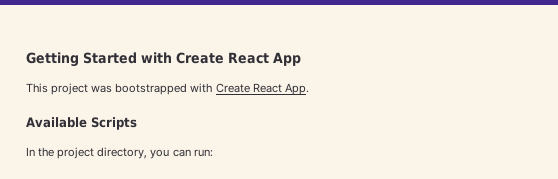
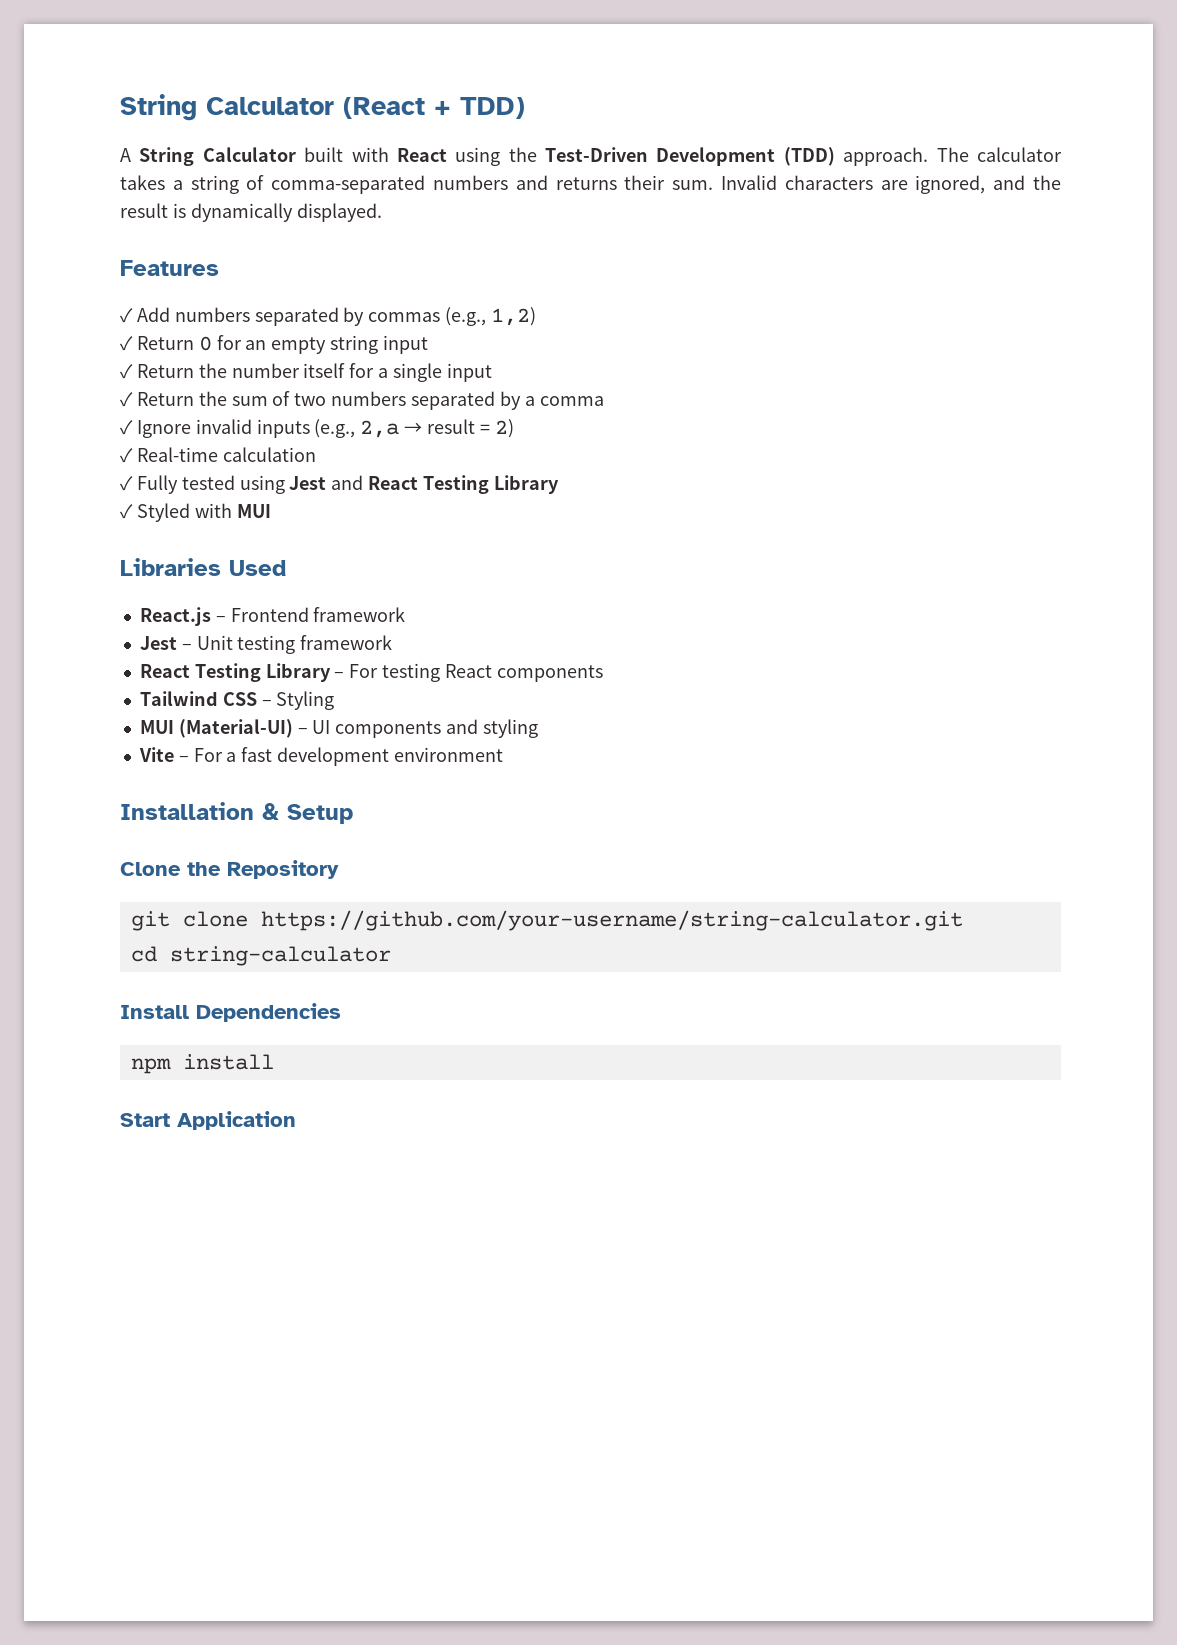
- Getting Started with Create React App
- This project was bootstrapped with Create React App.
- Available Scripts
- In the project directory, you can run:
+ String Calculator (React + TDD)
+ A String Calculator built with React using the Test-Driven Development (TDD) approach. The calculator takes a string of comma-separated numbers and returns their sum. Invalid characters are ignored, and the result is dynamically displayed.
+ Features
+ ✓ Add numbers separated by commas (e.g., 1,2)
+ ✓ Return 0 for an empty string input
+ ✓ Return the number itself for a single input
+ ✓ Return the sum of two numbers separated by a comma
+ ✓ Ignore invalid inputs (e.g., 2,a → result = 2)
+ ✓ Real-time calculation
+ ✓ Fully tested using Jest and React Testing Library
+ ✓ Styled with MUI
+ Libraries Used
+ React.js – Frontend framework
+ Jest – Unit testing framework
+ React Testing Library – For testing React components
+ Tailwind CSS – Styling
+ MUI (Material-UI) – UI components and styling
+ Vite – For a fast development environment
+ Installation & Setup
+ Clone the Repository
+ git clone https://github.com/your-username/string-calculator.git
+ cd string-calculator
+ Install Dependencies
+ npm install
+ Start Application

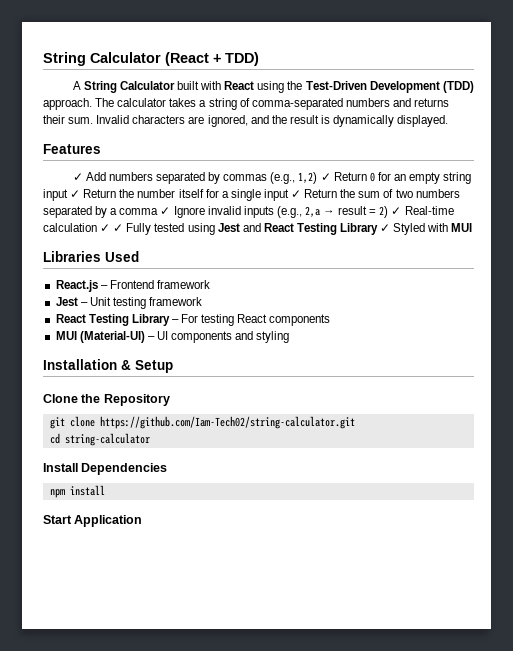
- ✓ Add numbers separated by commas (e.g., 1,2)
- ✓ Return 0 for an empty string input
- ✓ Return the number itself for a single input
- ✓ Return the sum of two numbers separated by a comma
- ✓ Ignore invalid inputs (e.g., 2,a → result = 2)
- ✓ Real-time calculation
- ✓ Fully tested using Jest and React Testing Library
- ✓ Styled with MUI
+ ✓ Add numbers separated by commas (e.g., 1,2) ✓ Return 0 for an empty string input ✓ Return the number itself for a single input ✓ Return the sum of two numbers separated by a comma ✓ Ignore invalid inputs (e.g., 2,a → result = 2) ✓ Real-time calculation ✓ ✓ Fully tested using Jest and React Testing Library ✓ Styled with MUI
- Tailwind CSS – Styling
- Vite – For a fast development environment
- git clone https://github.com/your-username/string-calculator.git
+ git clone https://github.com/Iam-Tech02/string-calculator.git

